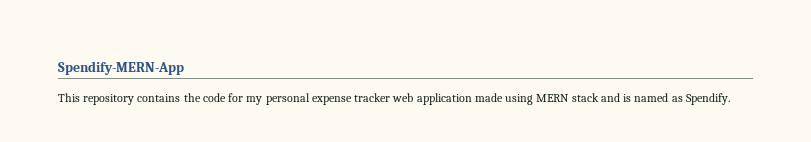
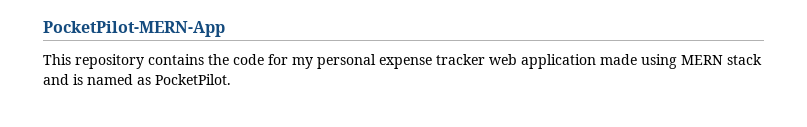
- Spendify-MERN-App
+ PocketPilot-MERN-App
- This repository contains the code for my personal expense tracker web application made using MERN stack and is named as Spendify.
+ This repository contains the code for my personal expense tracker web application made using MERN stack and is named as PocketPilot.

